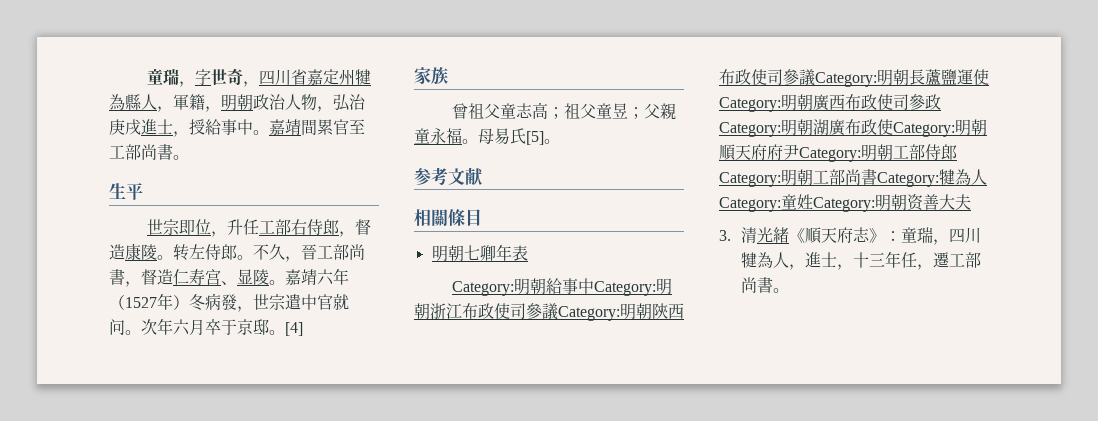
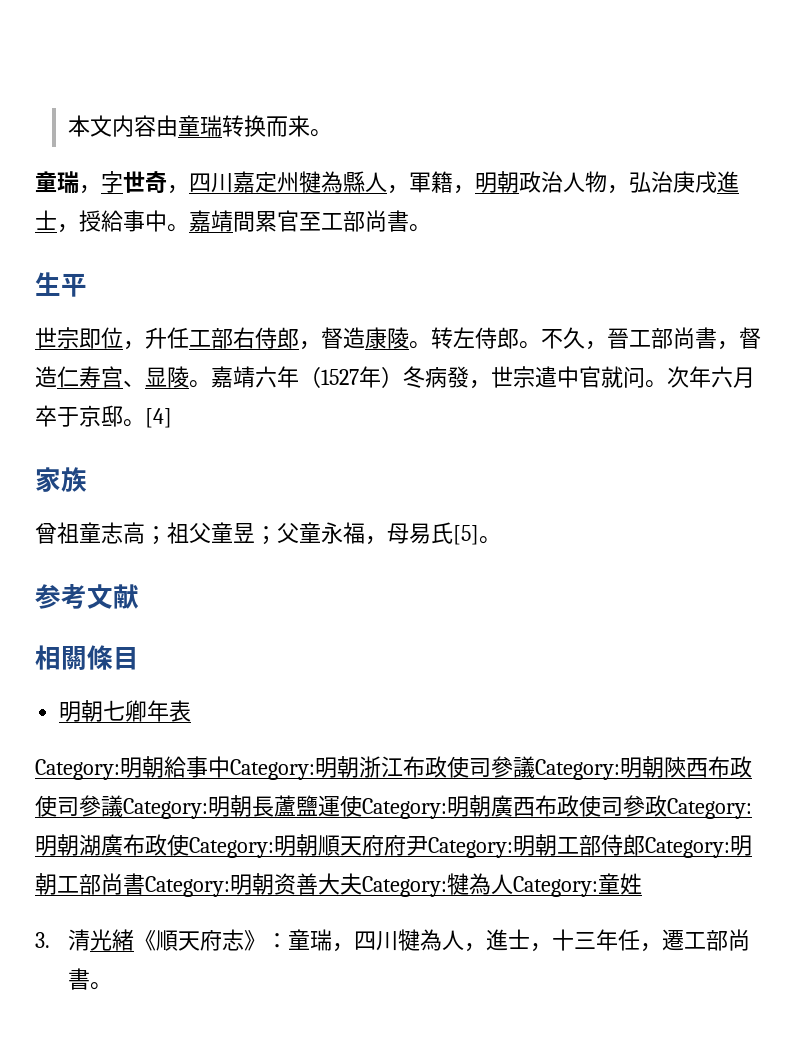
+ 本文内容由童瑞转换而来。
- 童瑞，字世奇，四川省嘉定州犍為縣人，軍籍，明朝政治人物，弘治庚戌進士，授給事中。
+ 童瑞，字世奇，四川嘉定州犍為縣人，軍籍，明朝政治人物，弘治庚戌進士，授給事中。
- 曾祖父童志高；祖父童昱；父親童永福。母易氏[5]。
+ 曾祖童志高；祖父童昱；父童永福，母易氏[5]。
- Category:明朝給事中Category:明朝浙江布政使司參議Category:明朝陝西布政使司參議Category:明朝長蘆鹽運使Category:明朝廣西布政使司參政Category:明朝湖廣布政使Category:明朝順天府府尹Category:明朝工部侍郎Category:明朝工部尚書Category:犍為人Category:童姓Category:明朝资善大夫
+ Category:明朝給事中Category:明朝浙江布政使司參議Category:明朝陝西布政使司參議Category:明朝長蘆鹽運使Category:明朝廣西布政使司參政Category:明朝湖廣布政使Category:明朝順天府府尹Category:明朝工部侍郎Category:明朝工部尚書Category:明朝资善大夫Category:犍為人Category:童姓

